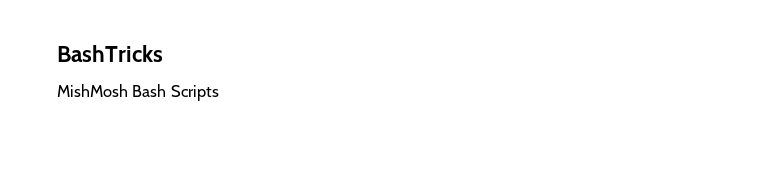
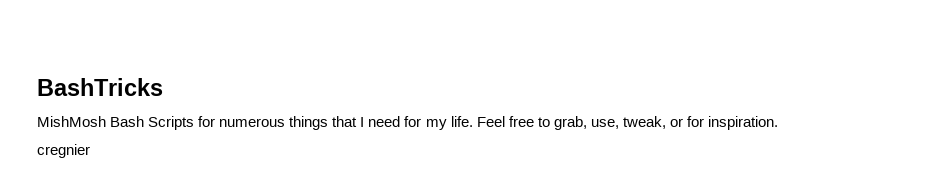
- MishMosh Bash Scripts
+ MishMosh Bash Scripts for numerous things that I need for my life. Feel free to grab, use, tweak, or for inspiration.
+ cregnier

